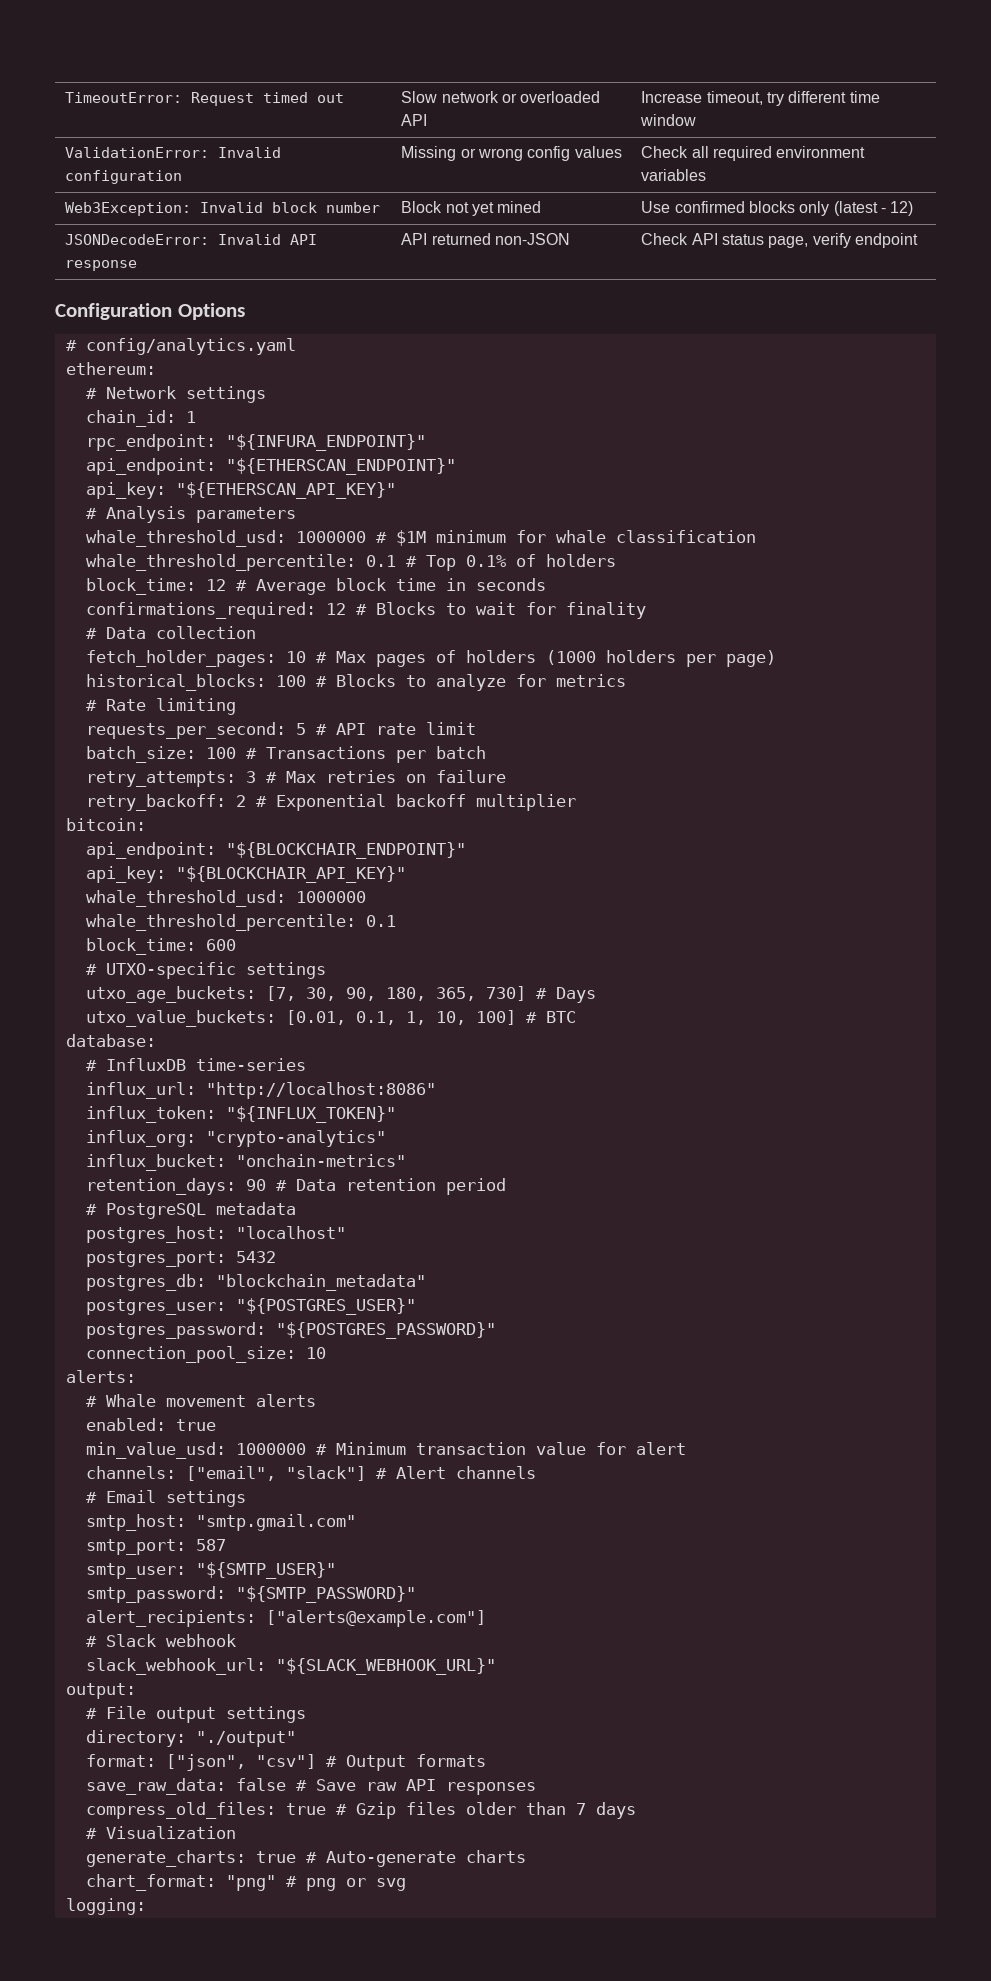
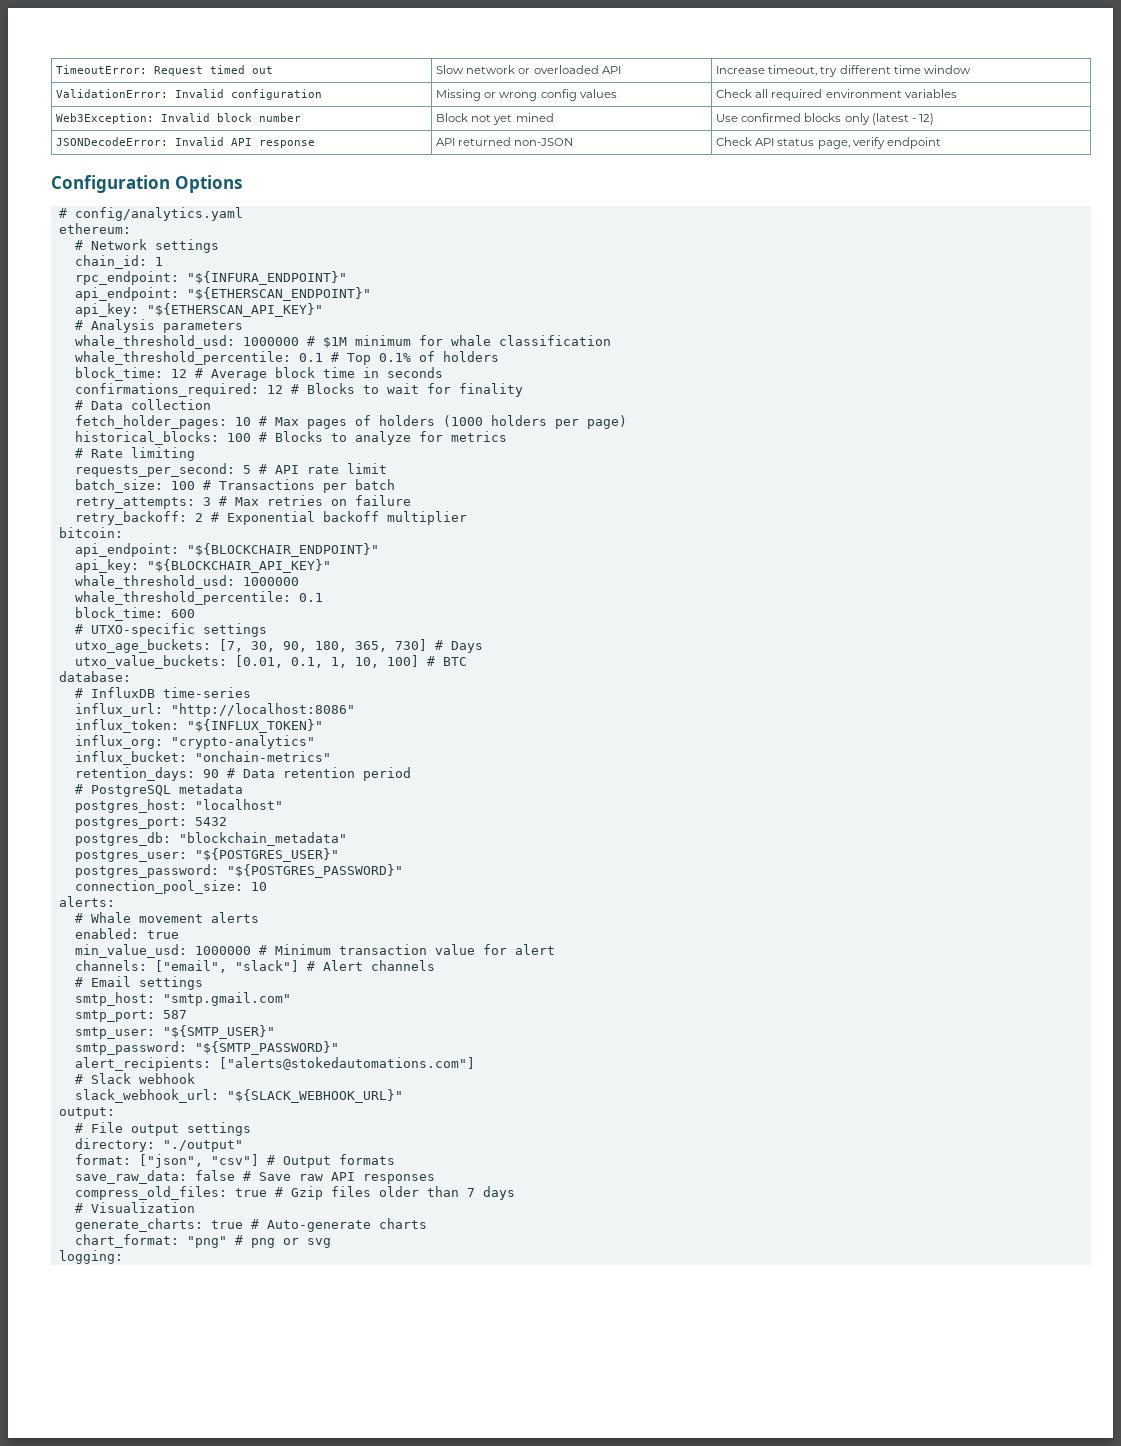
- alert_recipients: ["alerts@example.com"]
+ alert_recipients: ["alerts@stokedautomations.com"]

